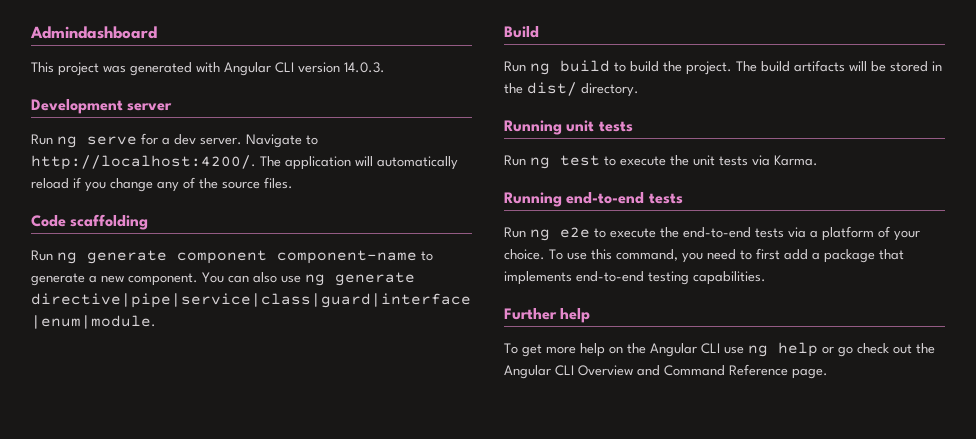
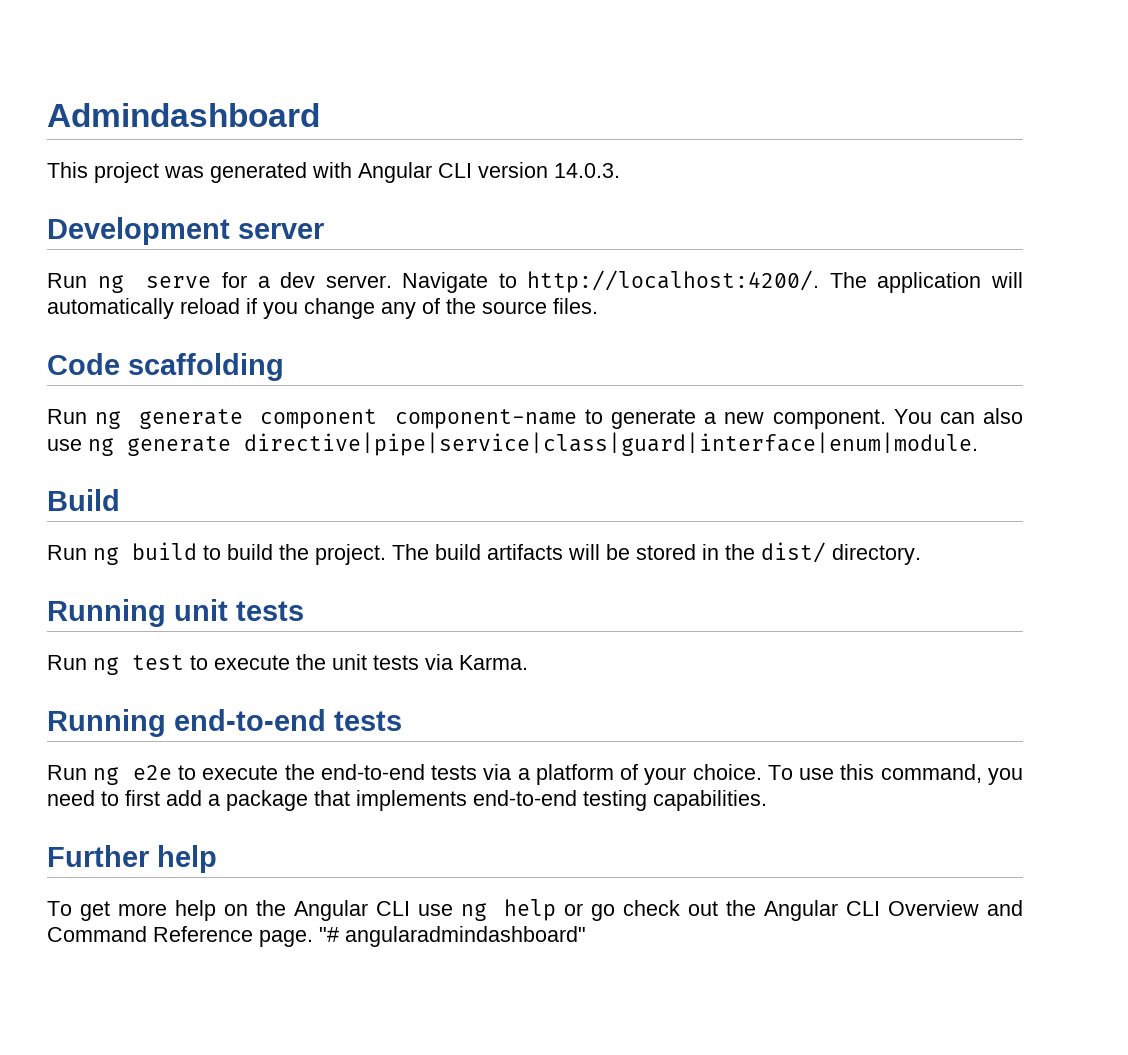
+ "# angularadmindashboard"

